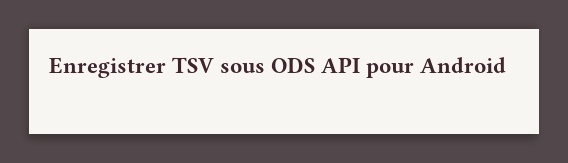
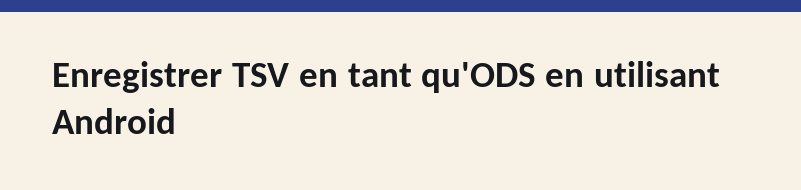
- Enregistrer TSV sous ODS API pour Android
+ Enregistrer TSV en tant qu'ODS en utilisant Android

